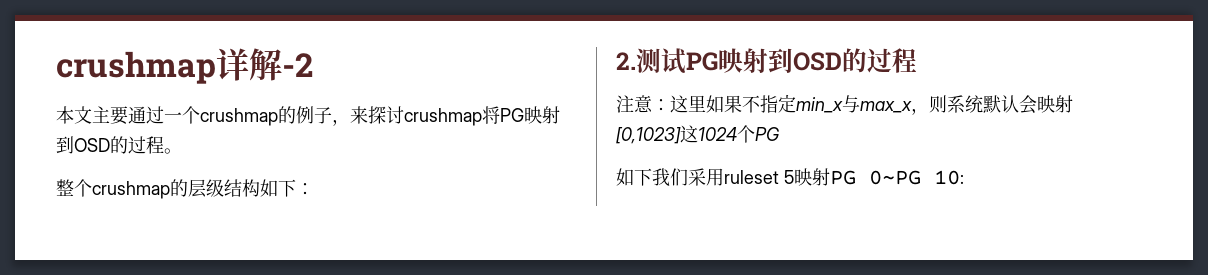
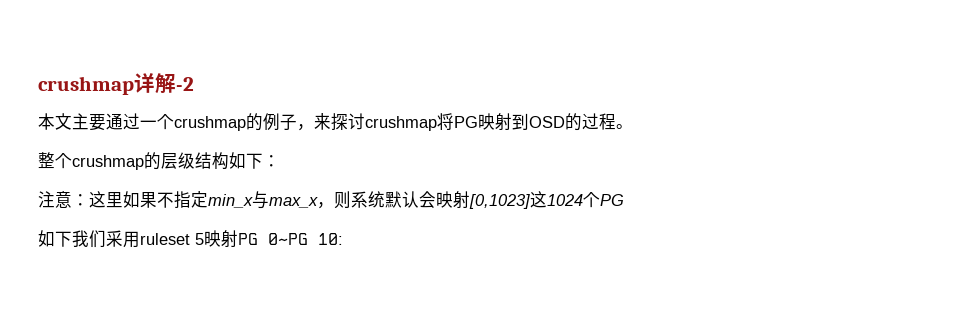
- 2.测试PG映射到OSD的过程

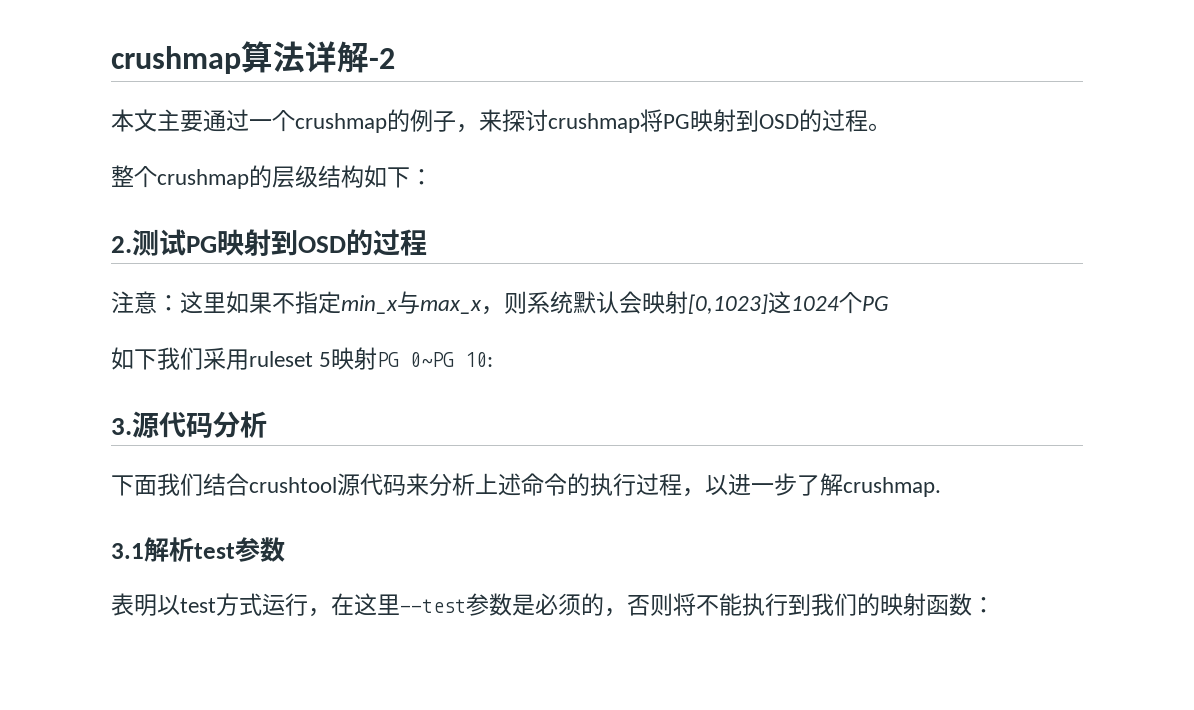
- crushmap详解-2
+ crushmap算法详解-2
+ 2.测试PG映射到OSD的过程
+ 3.源代码分析
+ 下面我们结合crushtool源代码来分析上述命令的执行过程，以进一步了解crushmap.
+ 3.1解析test参数
+ 表明以test方式运行，在这里--test参数是必须的，否则将不能执行到我们的映射函数：

